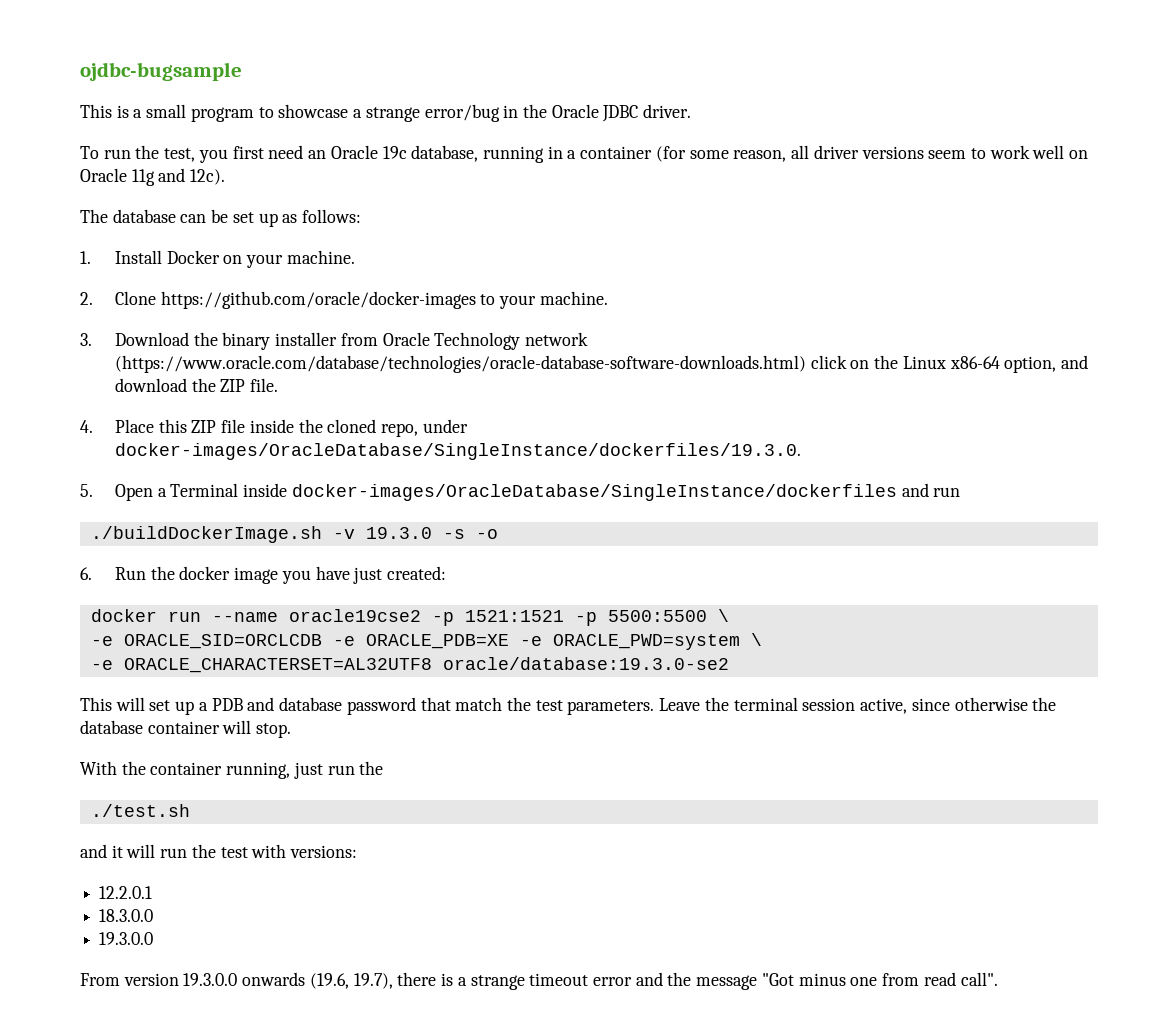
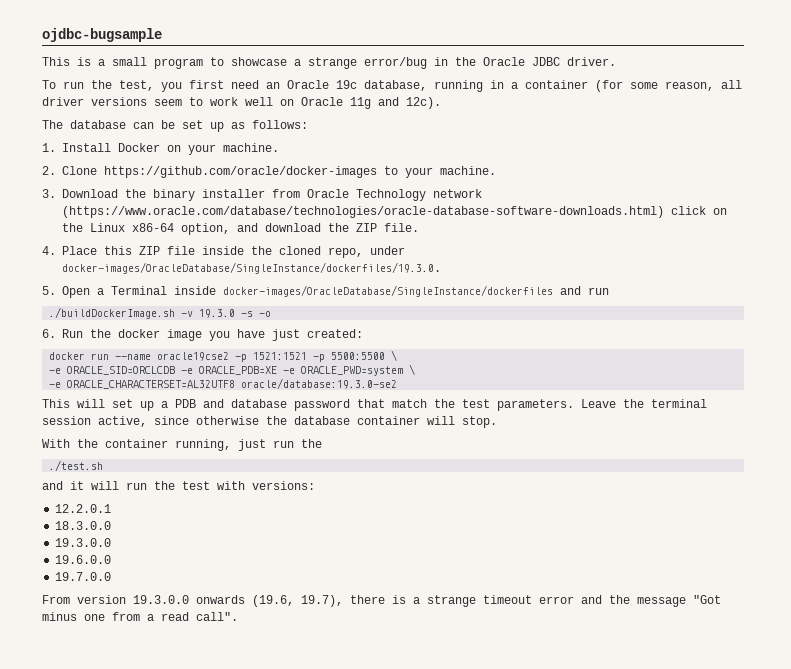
+ 19.6.0.0
+ 19.7.0.0
- From version 19.3.0.0 onwards (19.6, 19.7), there is a strange timeout error and the message "Got minus one from read call".
+ From version 19.3.0.0 onwards (19.6, 19.7), there is a strange timeout error and the message "Got minus one from a read call".

